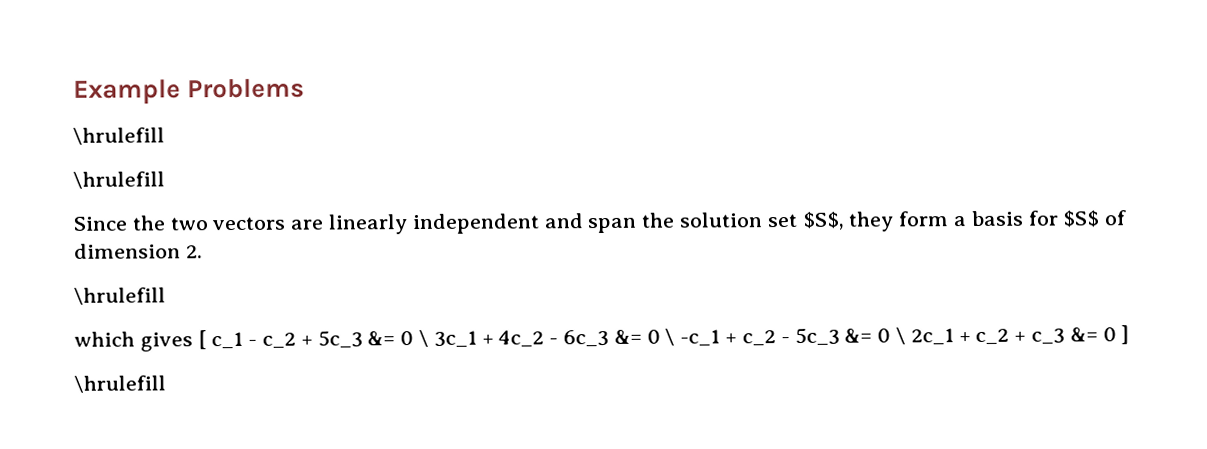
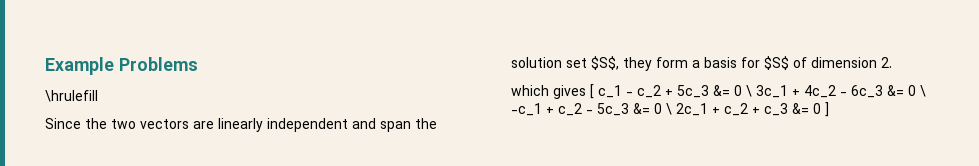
  Example Problems
- \hrulefill
  Since the two vectors are linearly independent and span the solution set $S$, they form a basis for $S$ of dimension 2.
- \hrulefill
  which gives [ c_1 - c_2 + 5c_3 &= 0 \ 3c_1 + 4c_2 - 6c_3 &= 0 \ -c_1 + c_2 - 5c_3 &= 0 \ 2c_1 + c_2 + c_3 &= 0 ]
- \hrulefill

